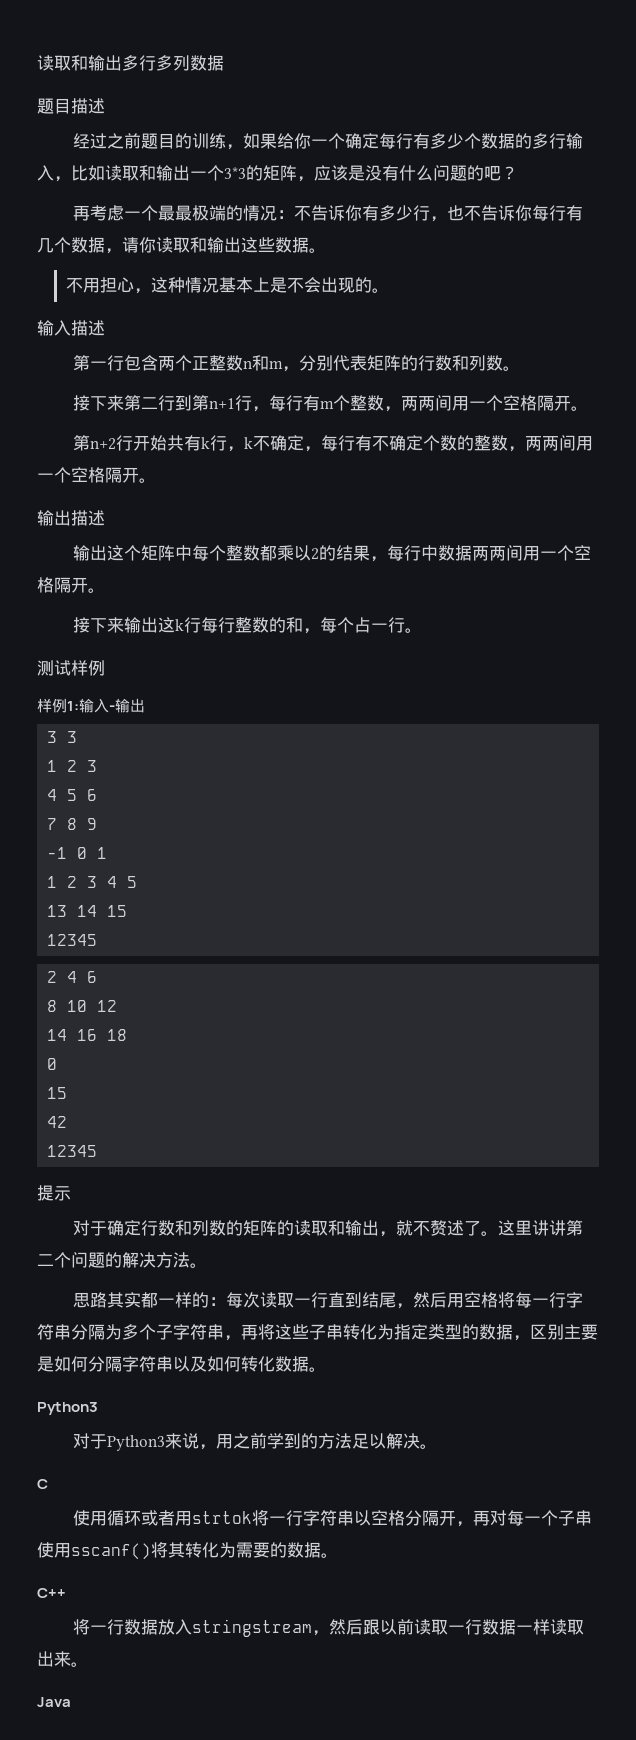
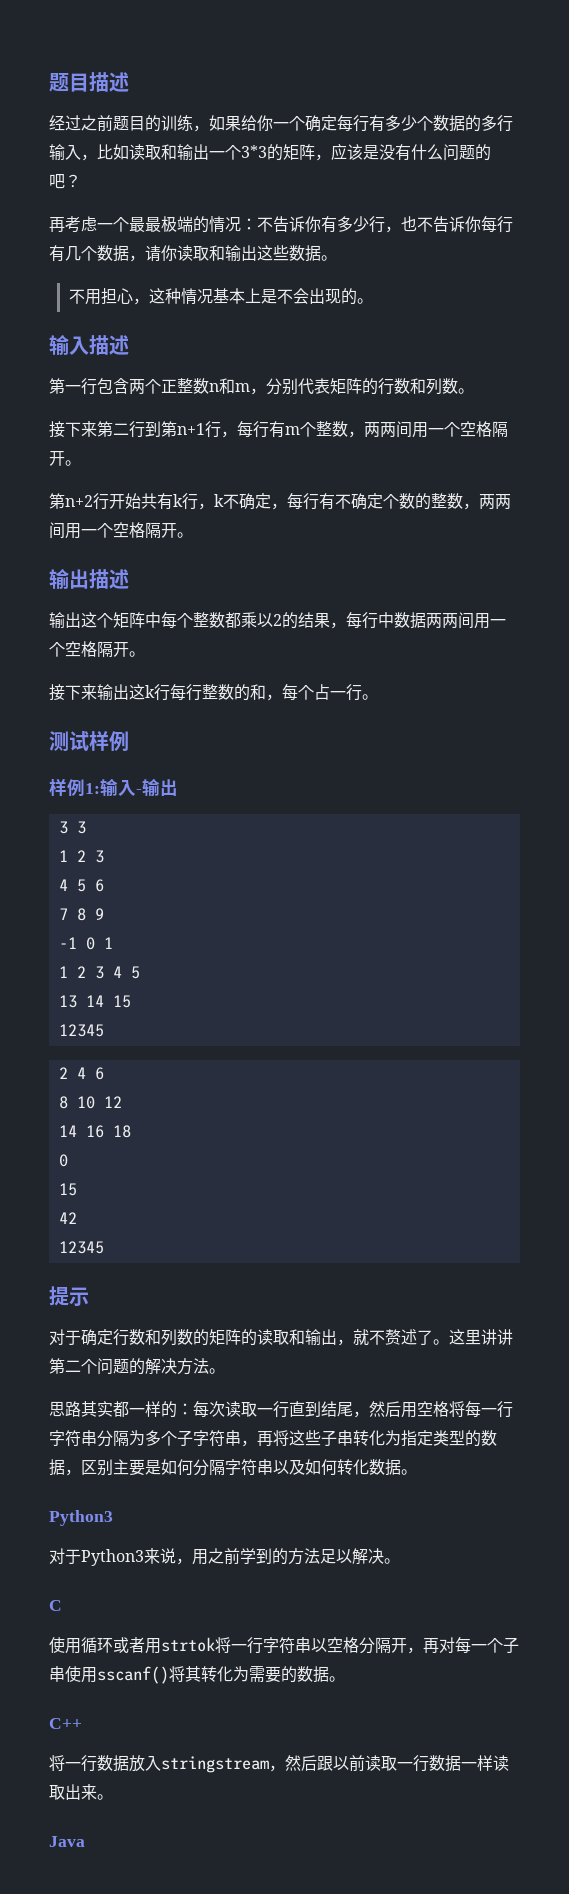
- 读取和输出多行多列数据

